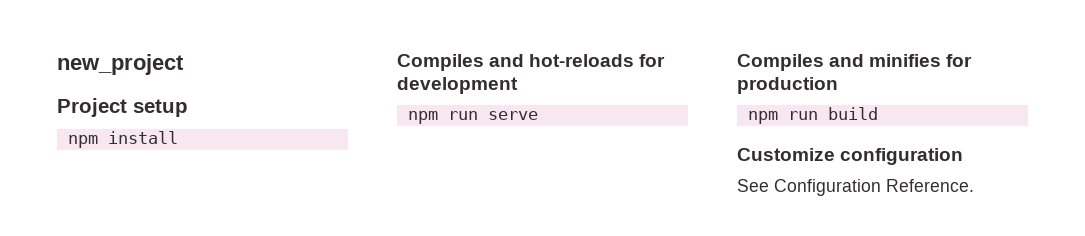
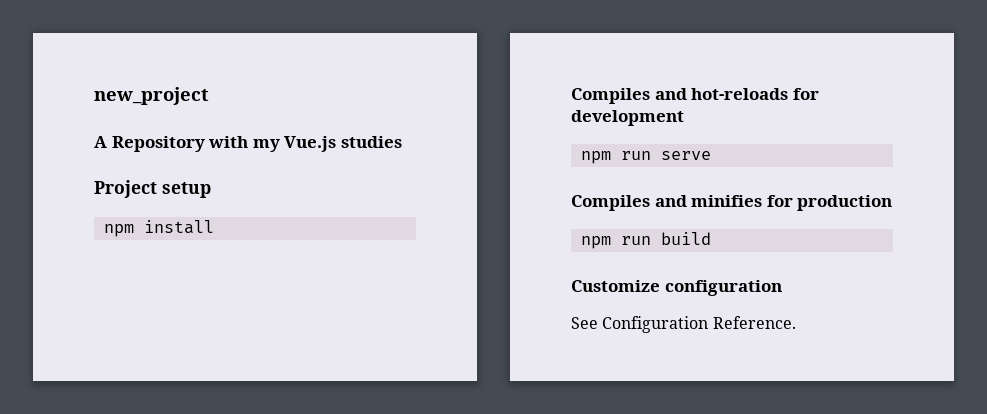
+ A Repository with my Vue.js studies

